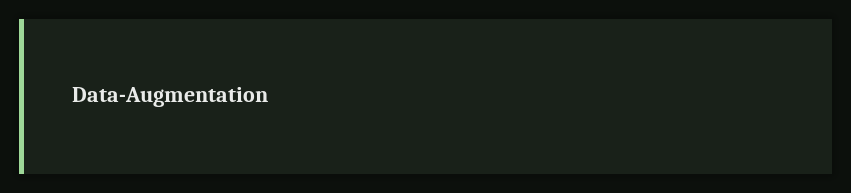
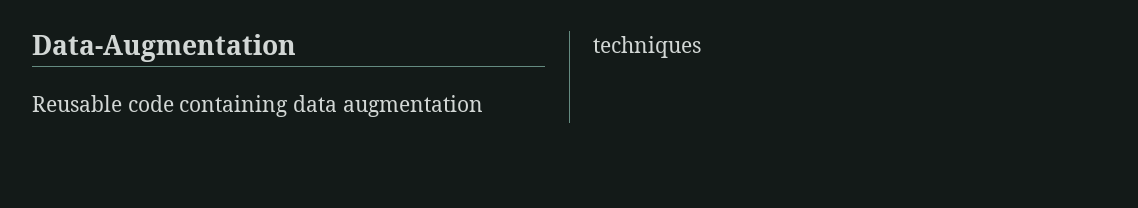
+ Reusable code containing data augmentation techniques

